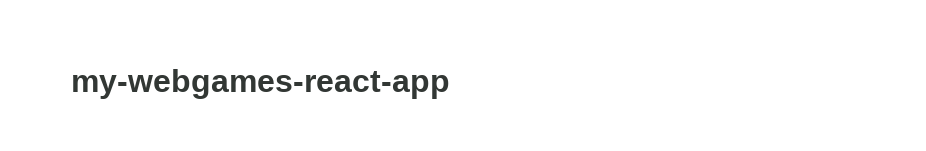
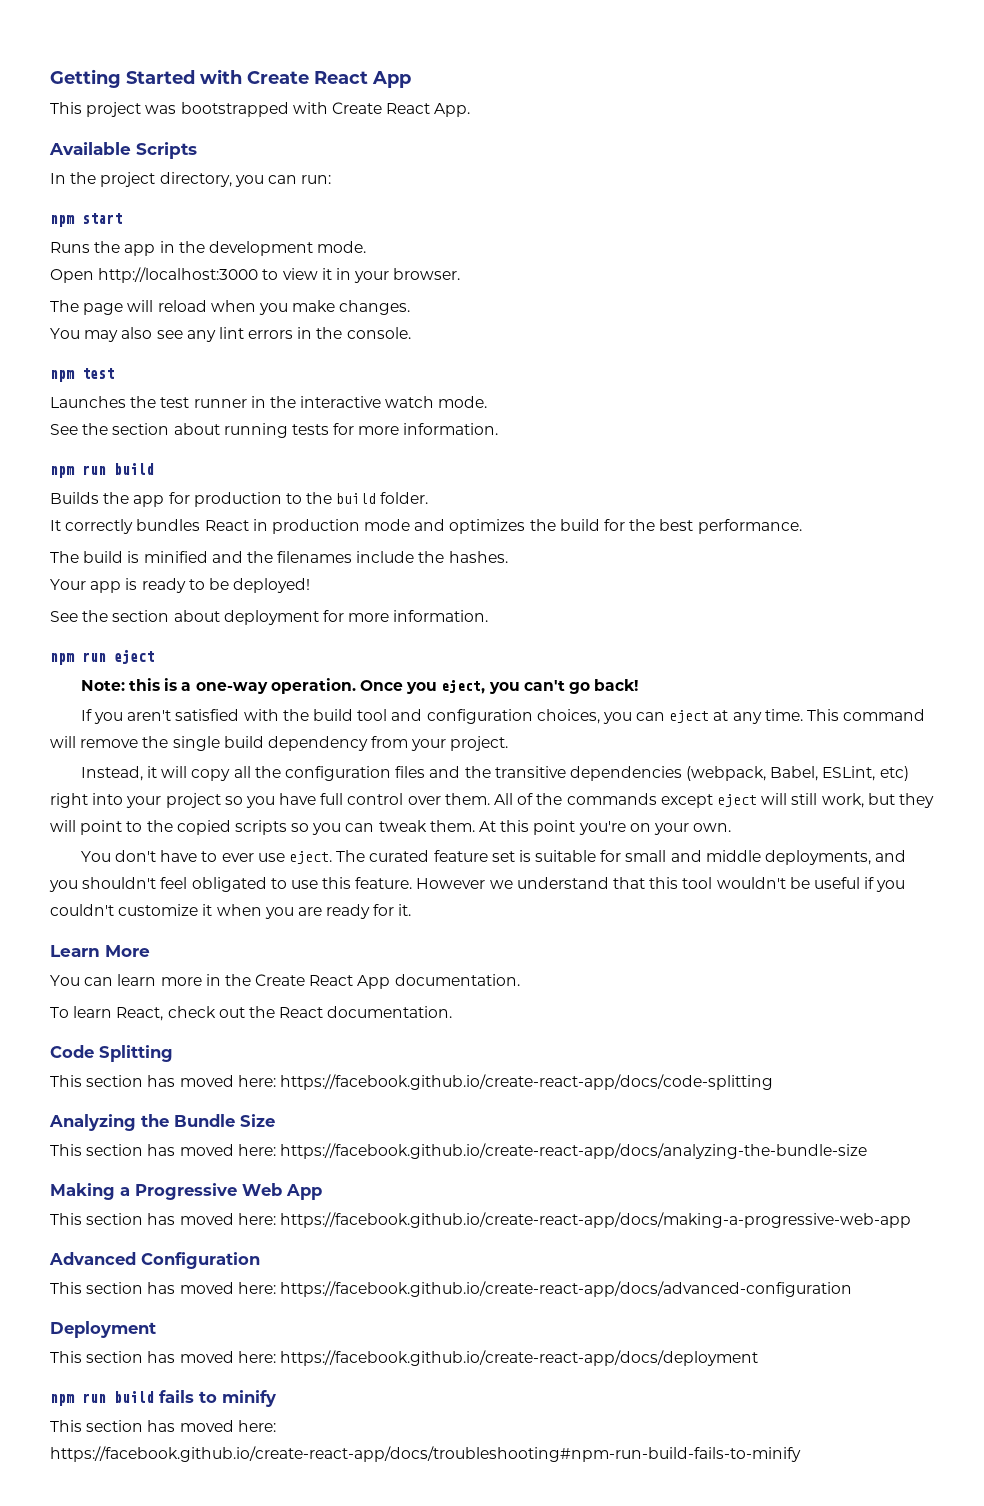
- my-webgames-react-app
+ Getting Started with Create React App
+ This project was bootstrapped with Create React App.
+ Available Scripts
+ In the project directory, you can run:
+ npm start
+ Runs the app in the development mode.
+ Open http://localhost:3000 to view it in your browser.
+ The page will reload when you make changes.
+ You may also see any lint errors in the console.
+ npm test
+ Launches the test runner in the interactive watch mode.
+ See the section about running tests for more information.
+ npm run build
+ Builds the app for production to the build folder.
+ It correctly bundles React in production mode and optimizes the build for the best performance.
+ The build is minified and the filenames include the hashes.
+ Your app is ready to be deployed!
+ See the section about deployment for more information.
+ npm run eject
+ Note: this is a one-way operation. Once you eject, you can't go back!
+ If you aren't satisfied with the build tool and configuration choices, you can eject at any time. This command will remove the single build dependency from your project.
+ Instead, it will copy all the configuration files and the transitive dependencies (webpack, Babel, ESLint, etc) right into your project so you have full control over them. All of the commands except eject will still work, but they will point to the copied scripts so you can tweak them. At this point you're on your own.
+ You don't have to ever use eject. The curated feature set is suitable for small and middle deployments, and you shouldn't feel obligated to use this feature. However we understand that this tool wouldn't be useful if you couldn't customize it when you are ready for it.
+ Learn More
+ You can learn more in the Create React App documentation.
+ To learn React, check out the React documentation.
+ Code Splitting
+ This section has moved here: https://facebook.github.io/create-react-app/docs/code-splitting
+ Analyzing the Bundle Size
+ This section has moved here: https://facebook.github.io/create-react-app/docs/analyzing-the-bundle-size
+ Making a Progressive Web App
+ This section has moved here: https://facebook.github.io/create-react-app/docs/making-a-progressive-web-app
+ Advanced Configuration
+ This section has moved here: https://facebook.github.io/create-react-app/docs/advanced-configuration
+ Deployment
+ This section has moved here: https://facebook.github.io/create-react-app/docs/deployment
+ npm run build fails to minify
+ This section has moved here: https://facebook.github.io/create-react-app/docs/troubleshooting#npm-run-build-fails-to-minify

